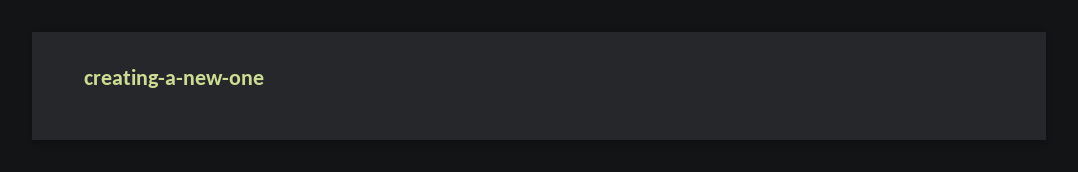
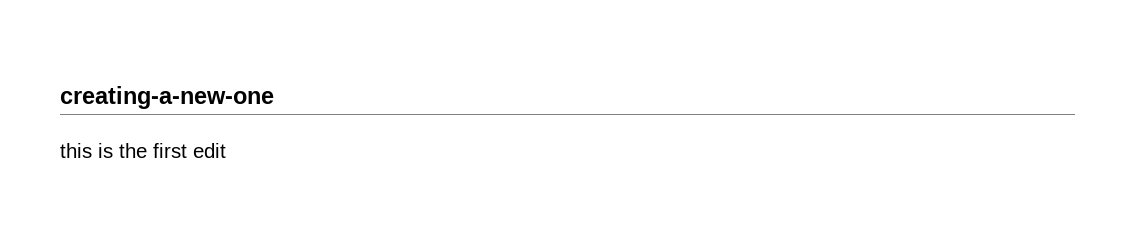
+ this is the first edit

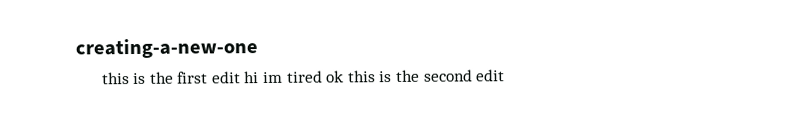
- this is the first edit
+ this is the first edit hi im tired ok this is the second edit

